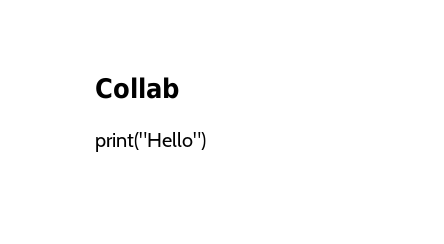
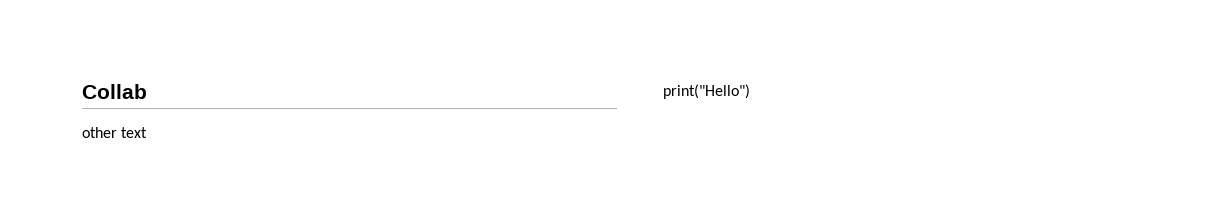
+ other text

